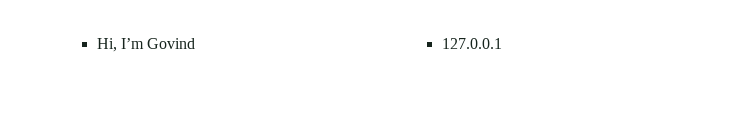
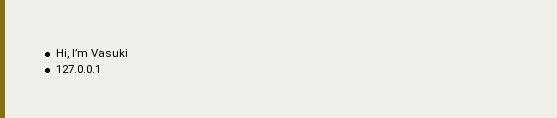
- Hi, I’m Govind
+ Hi, I’m Vasuki

